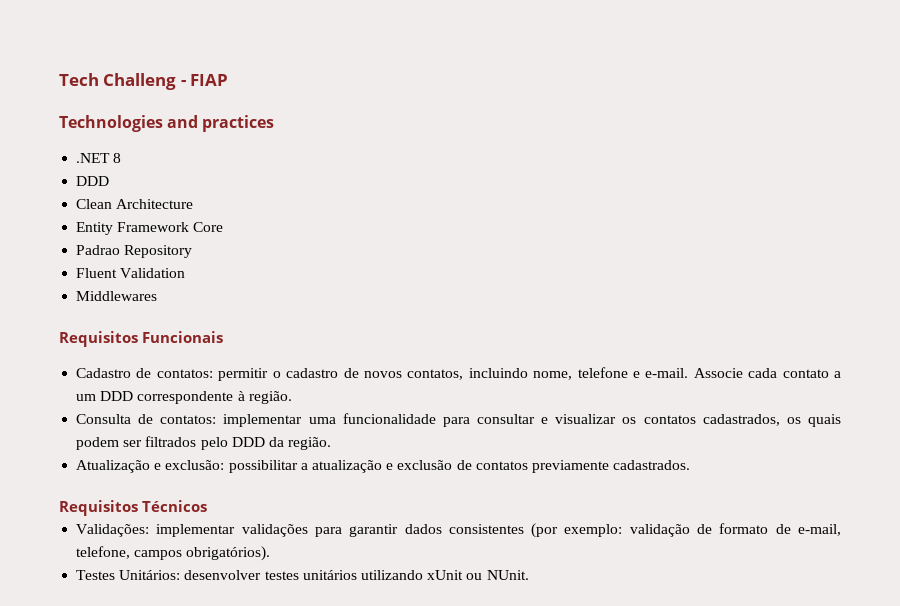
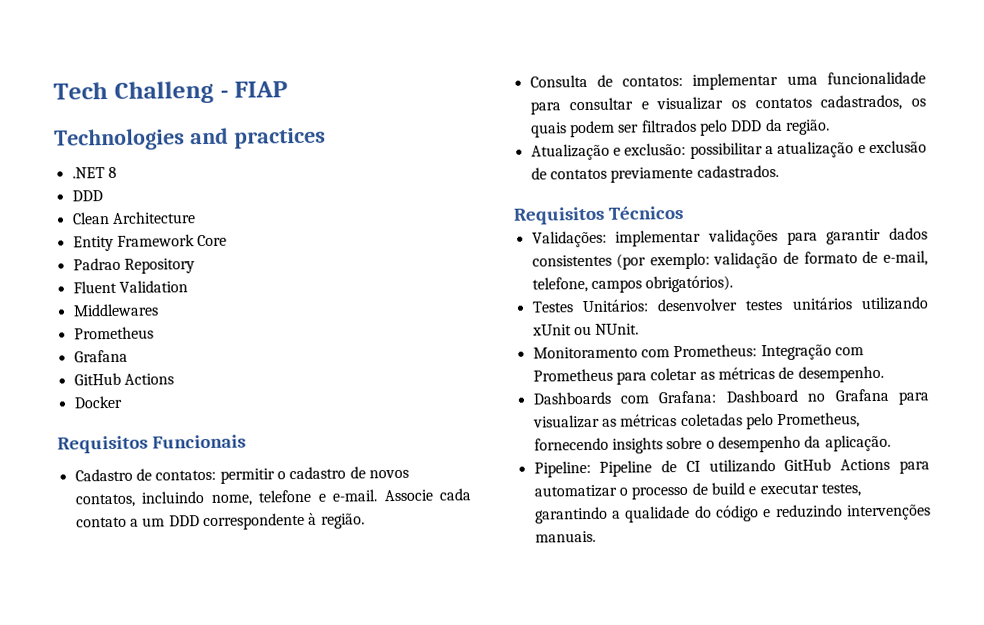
  Middlewares
+ Prometheus
+ Grafana
+ GitHub Actions
+ Docker
+ Monitoramento com Prometheus: Integração com Prometheus para coletar as métricas de desempenho.
+ Dashboards com Grafana: Dashboard no Grafana para visualizar as métricas coletadas pelo Prometheus, fornecendo insights sobre o desempenho da aplicação.
+ Pipeline: Pipeline de CI utilizando GitHub Actions para automatizar o processo de build e executar testes, garantindo a qualidade do código e reduzindo intervenções manuais.

